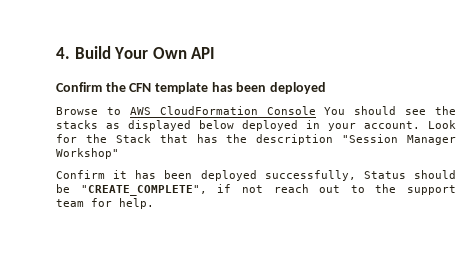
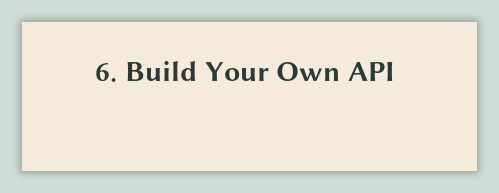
- 4. Build Your Own API
+ 6. Build Your Own API
- Confirm the CFN template has been deployed
- Browse to AWS CloudFormation Console You should see the stacks as displayed below deployed in your account. Look for the Stack that has the description "Session Manager Workshop"
- Confirm it has been deployed successfully, Status should be "CREATE_COMPLETE", if not reach out to the support team for help.

